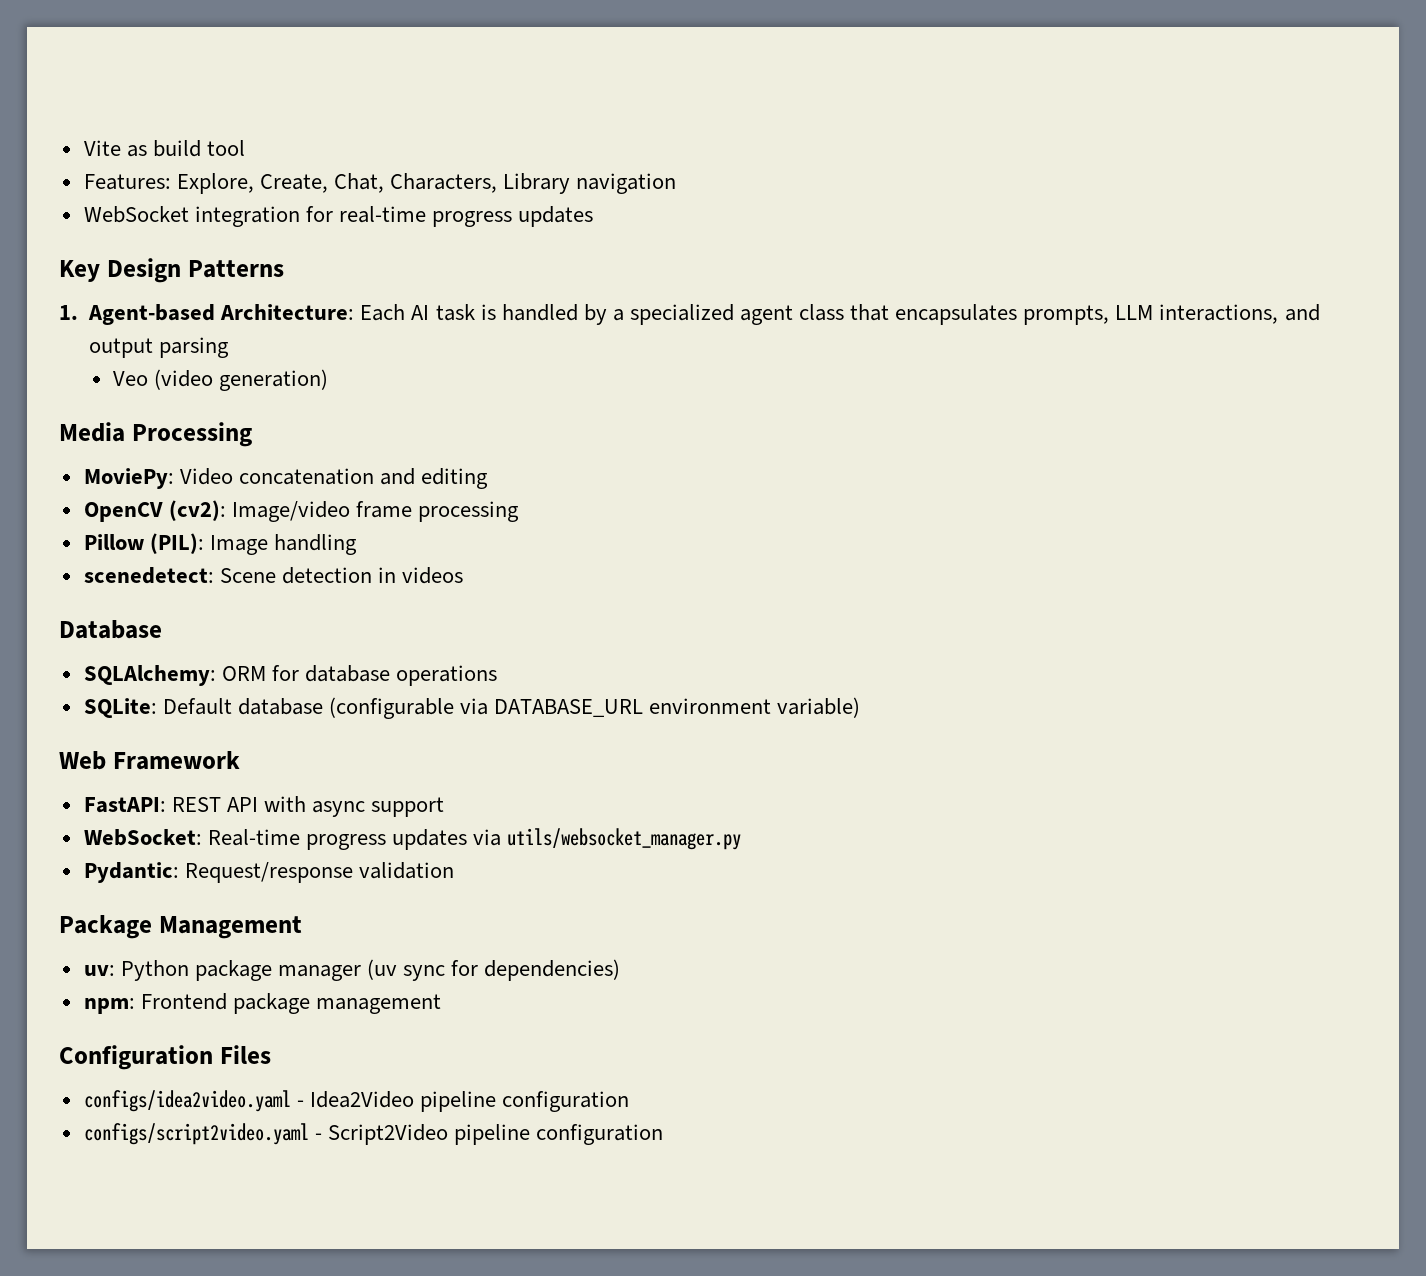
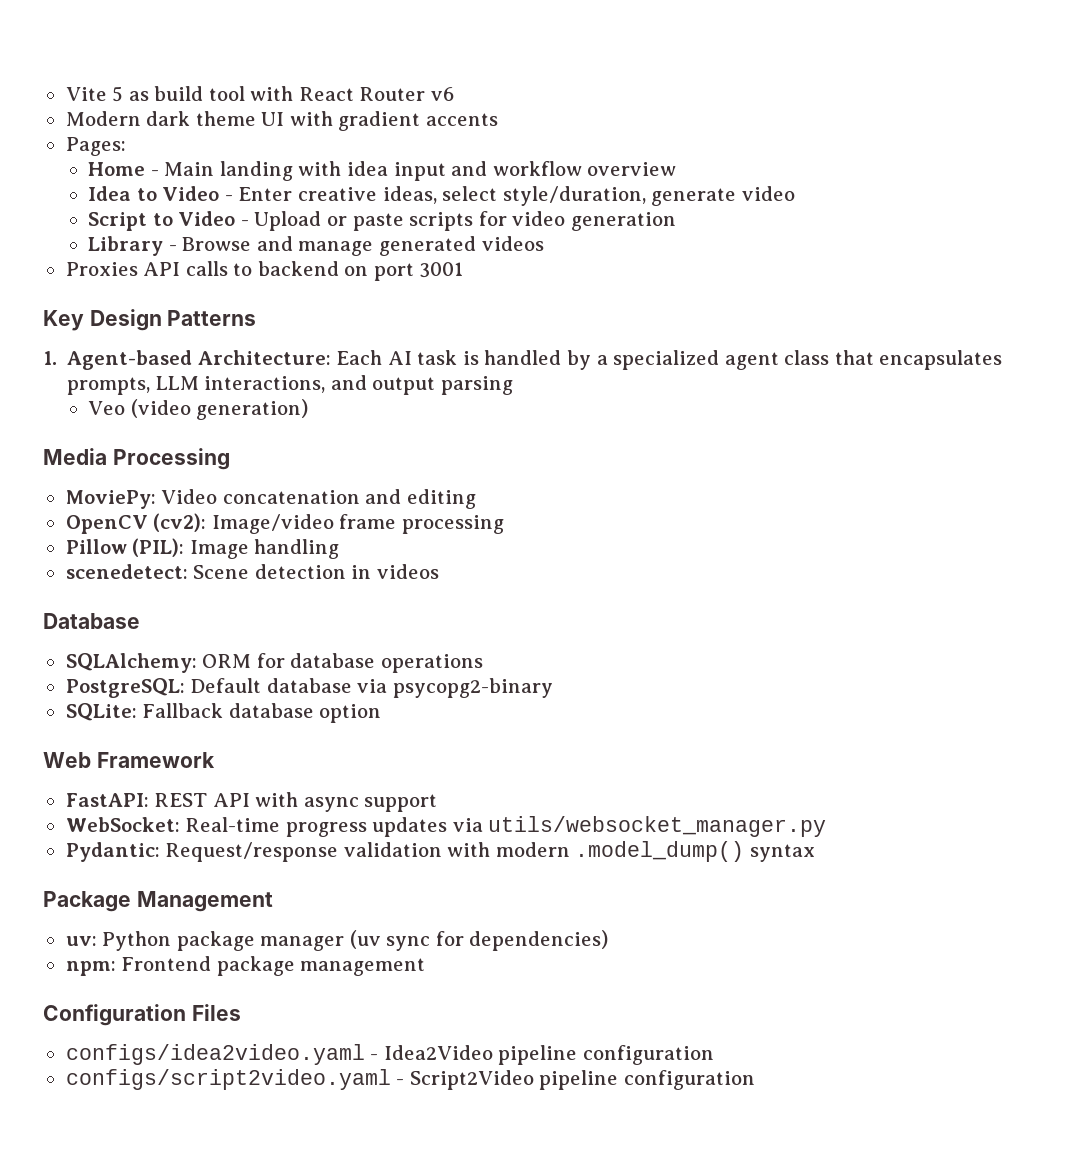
- Vite as build tool
- Features: Explore, Create, Chat, Characters, Library navigation
- WebSocket integration for real-time progress updates
+ Vite 5 as build tool with React Router v6
+ Modern dark theme UI with gradient accents
+ Pages:
+ Home - Main landing with idea input and workflow overview
+ Idea to Video - Enter creative ideas, select style/duration, generate video
+ Script to Video - Upload or paste scripts for video generation
+ Library - Browse and manage generated videos
+ Proxies API calls to backend on port 3001
- SQLite: Default database (configurable via DATABASE_URL environment variable)
+ PostgreSQL: Default database via psycopg2-binary
+ SQLite: Fallback database option
- Pydantic: Request/response validation
+ Pydantic: Request/response validation with modern .model_dump() syntax

